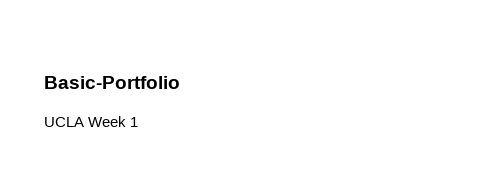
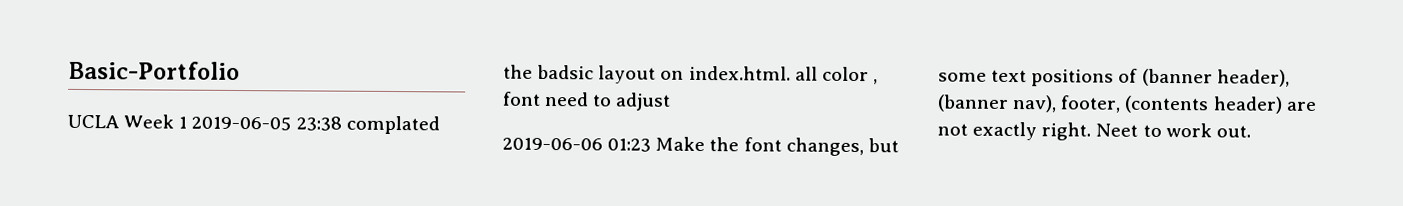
- UCLA Week 1
+ UCLA Week 1 2019-06-05 23:38 complated the badsic layout on index.html. all color , font need to adjust
+ 2019-06-06 01:23 Make the font changes, but some text positions of (banner header), (banner nav), footer, (contents header) are not exactly right. Neet to work out.

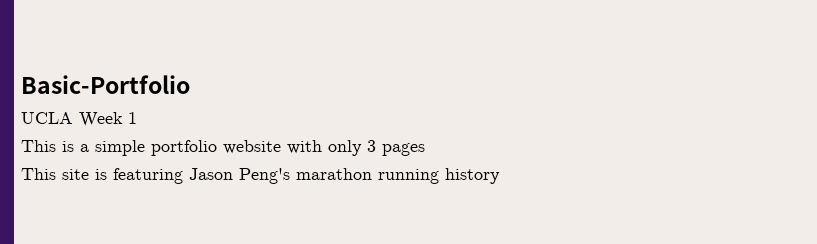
- UCLA Week 1 2019-06-05 23:38 complated the badsic layout on index.html. all color , font need to adjust
- 2019-06-06 01:23 Make the font changes, but some text positions of (banner header), (banner nav), footer, (contents header) are not exactly right. Neet to work out.
+ UCLA Week 1
+ This is a simple portfolio website with only 3 pages
+ This site is featuring Jason Peng's marathon running history

